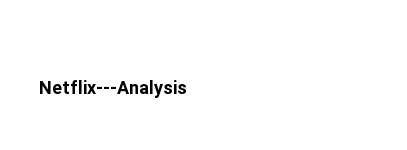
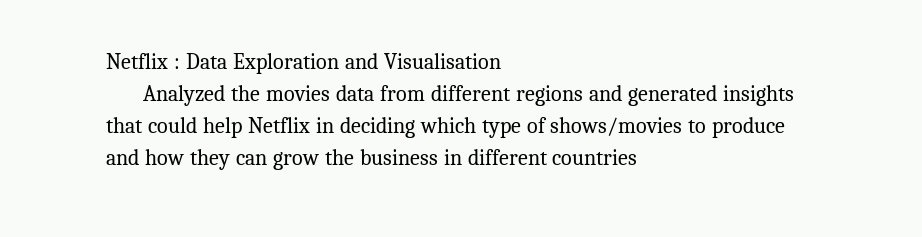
- Netflix---Analysis
+ Netflix : Data Exploration and Visualisation
+ Analyzed the movies data from different regions and generated insights that could help Netflix in deciding which type of shows/movies to produce and how they can grow the business in different countries

